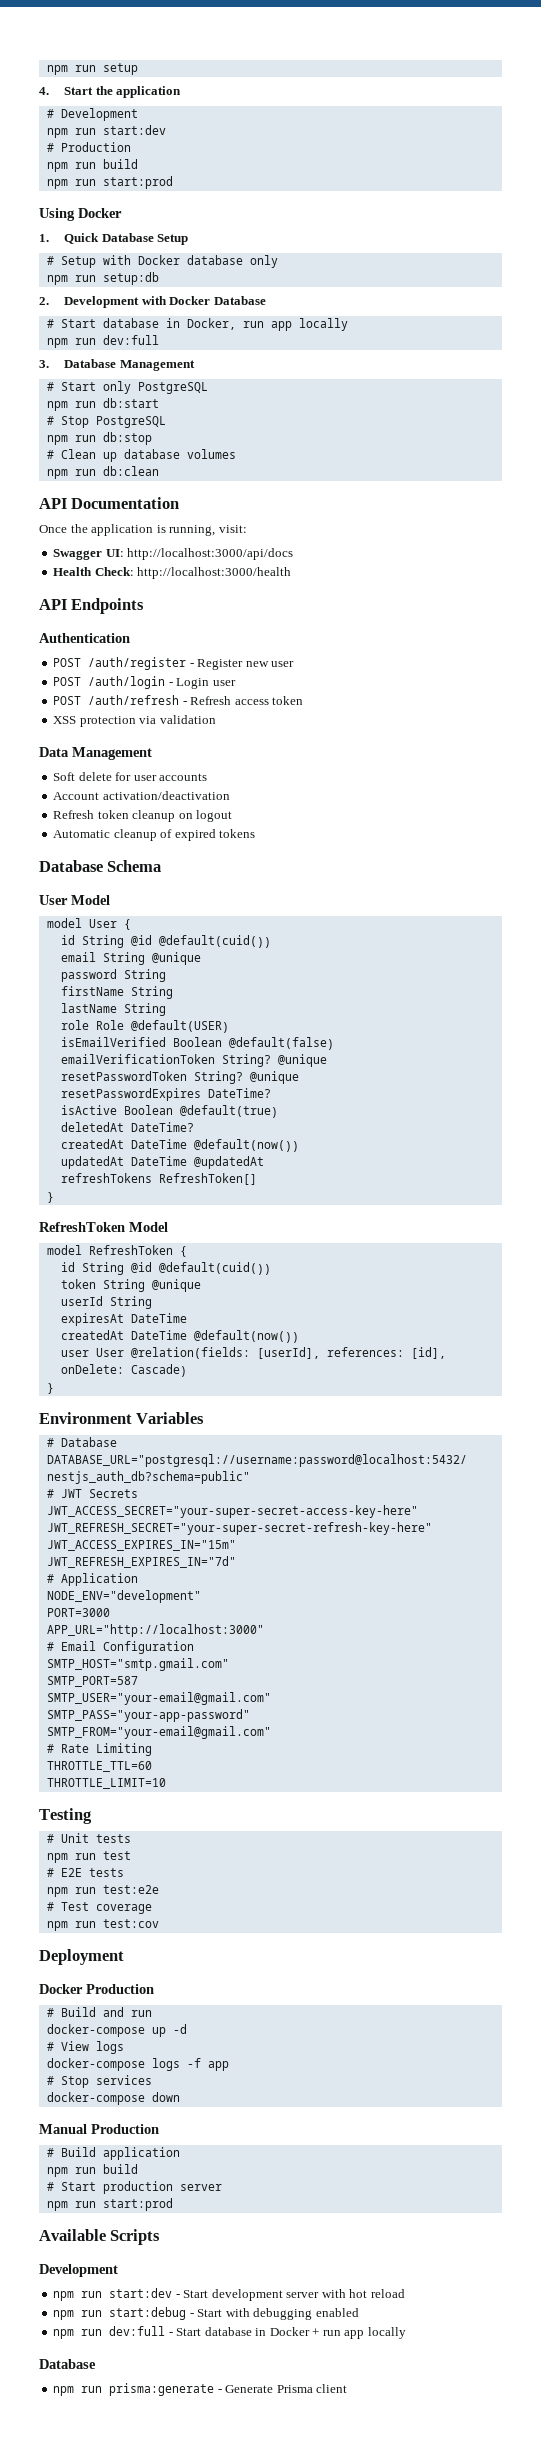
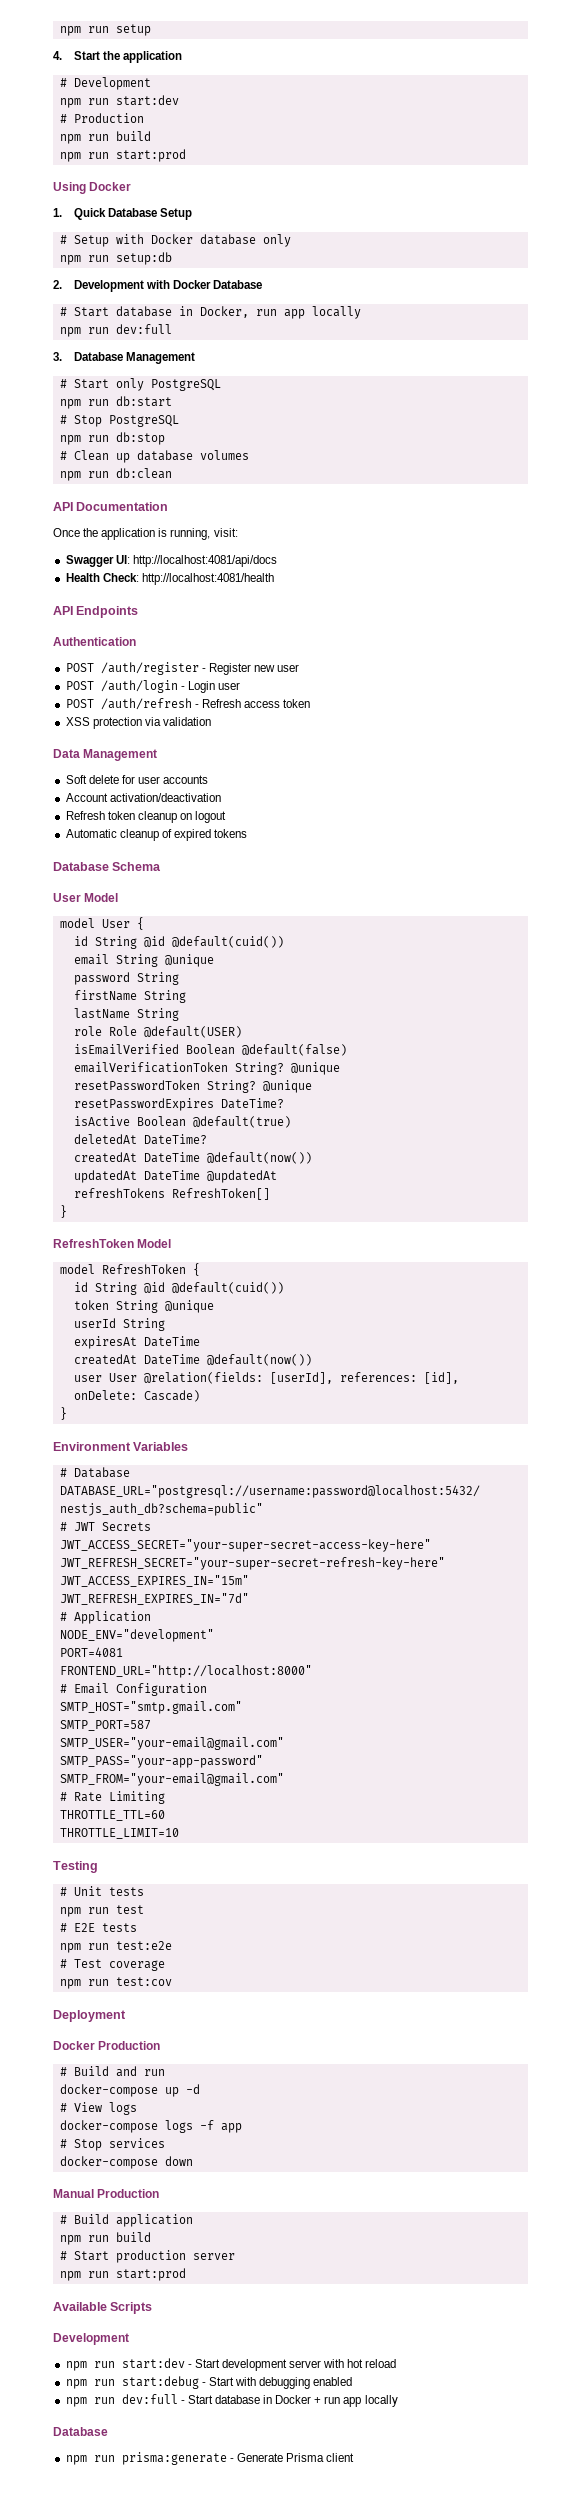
- Swagger UI: http://localhost:3000/api/docs
+ Swagger UI: http://localhost:4081/api/docs
- Health Check: http://localhost:3000/health
+ Health Check: http://localhost:4081/health
- PORT=3000
- APP_URL="http://localhost:3000"
+ PORT=4081
+ FRONTEND_URL="http://localhost:8000"

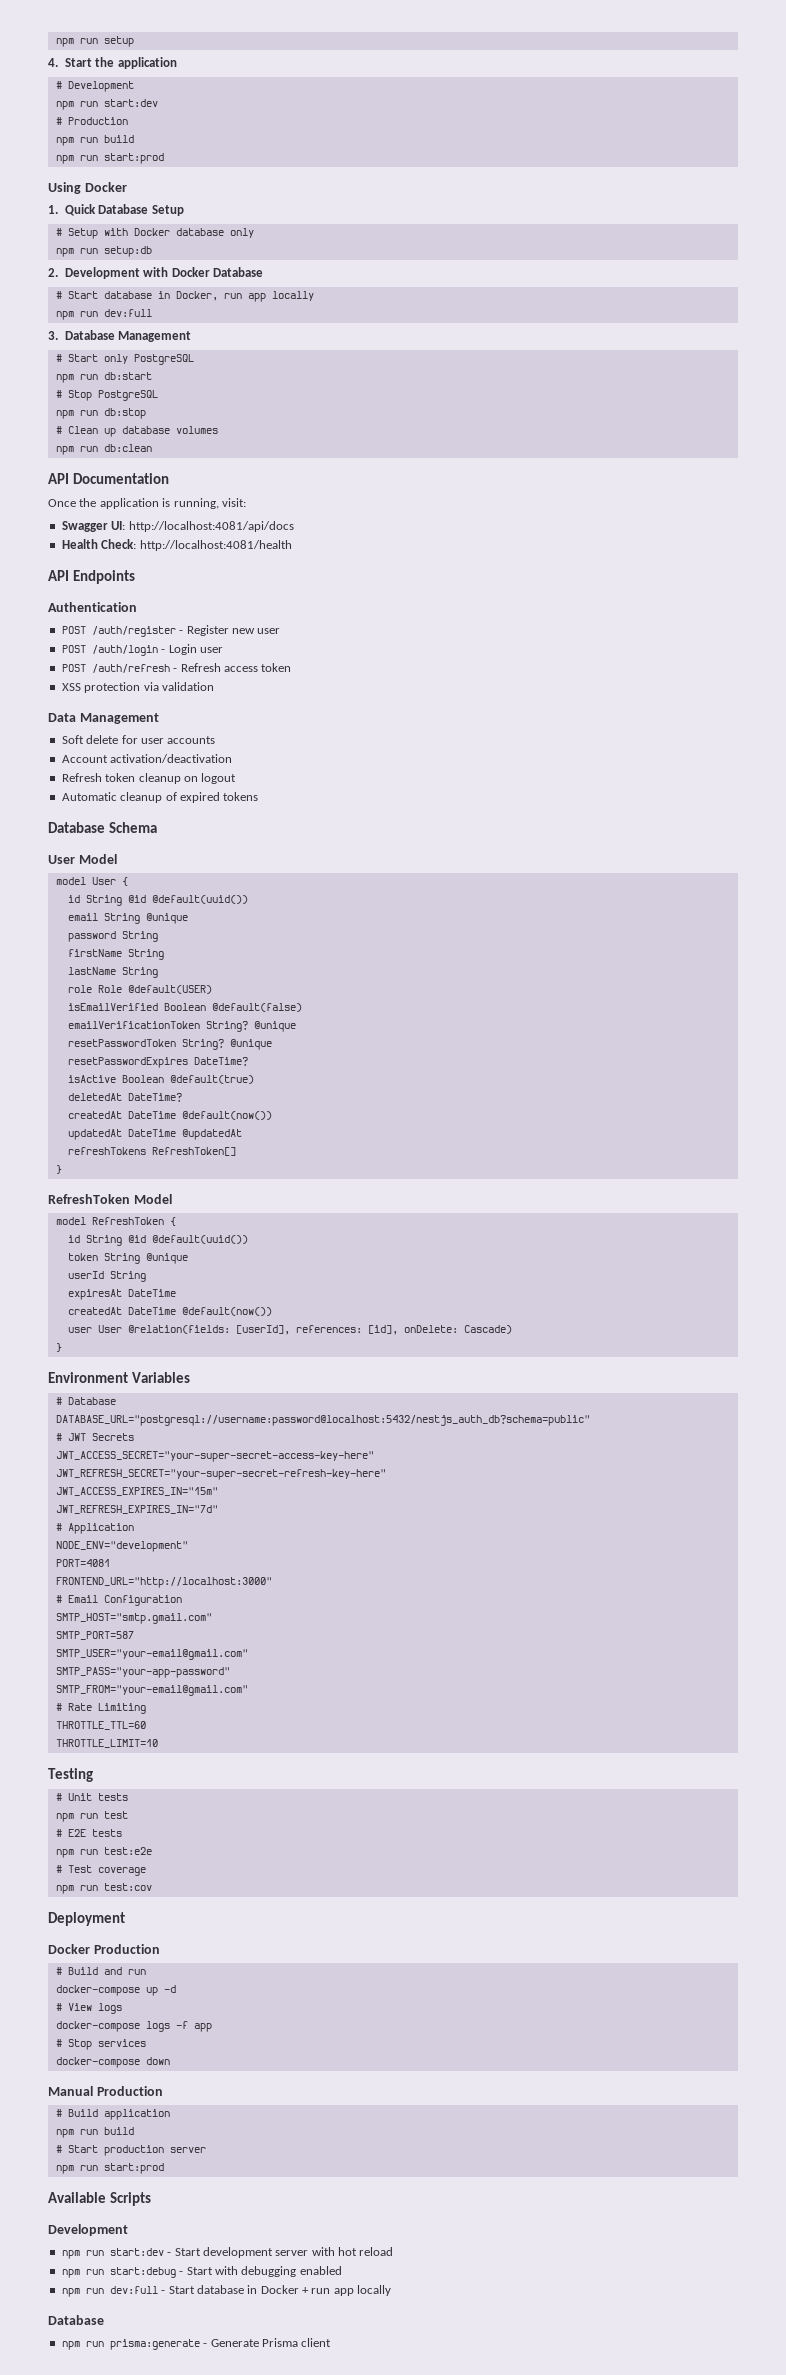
  model User {
- id String @id @default(cuid())
+ id String @id @default(uuid())
  model RefreshToken {
- id String @id @default(cuid())
+ id String @id @default(uuid())
- FRONTEND_URL="http://localhost:8000"
+ FRONTEND_URL="http://localhost:3000"

